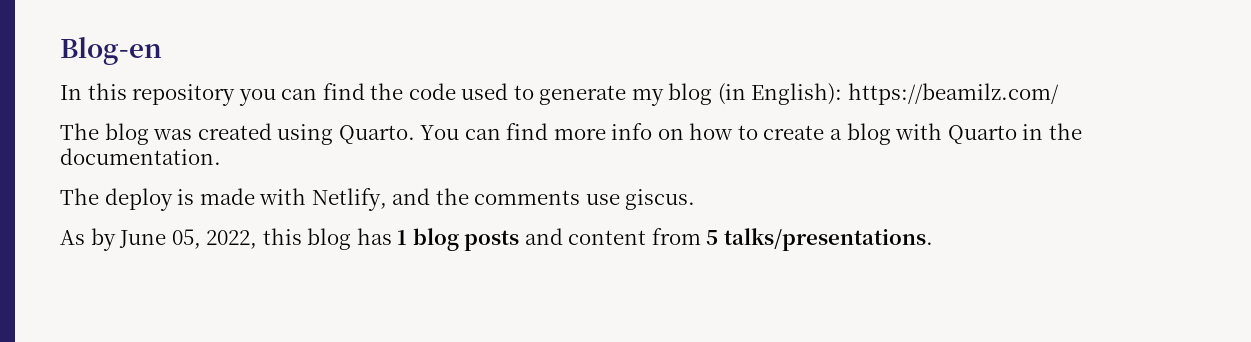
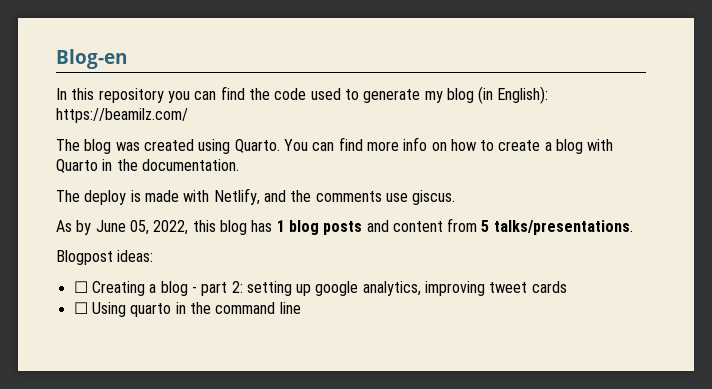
+ Blogpost ideas:
+ ☐ Creating a blog - part 2: setting up google analytics, improving tweet cards
+ ☐ Using quarto in the command line

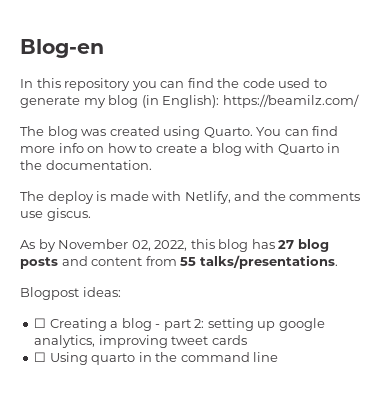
- As by June 05, 2022, this blog has 1 blog posts and content from 5 talks/presentations.
+ As by November 02, 2022, this blog has 27 blog posts and content from 55 talks/presentations.

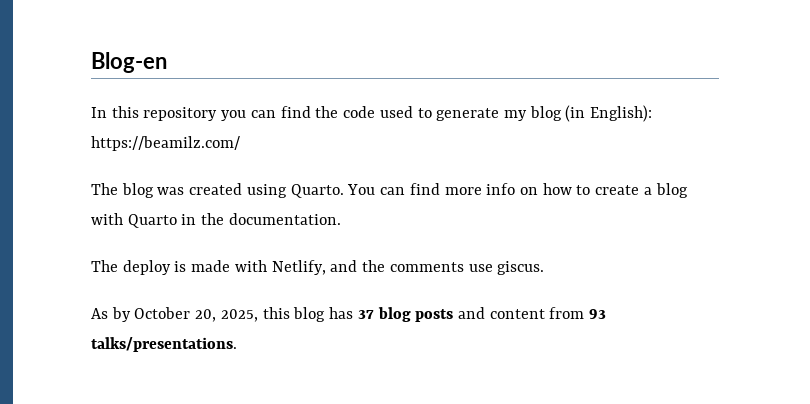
- As by November 02, 2022, this blog has 27 blog posts and content from 55 talks/presentations.
+ As by October 20, 2025, this blog has 37 blog posts and content from 93 talks/presentations.
- Blogpost ideas:
- ☐ Creating a blog - part 2: setting up google analytics, improving tweet cards
- ☐ Using quarto in the command line

